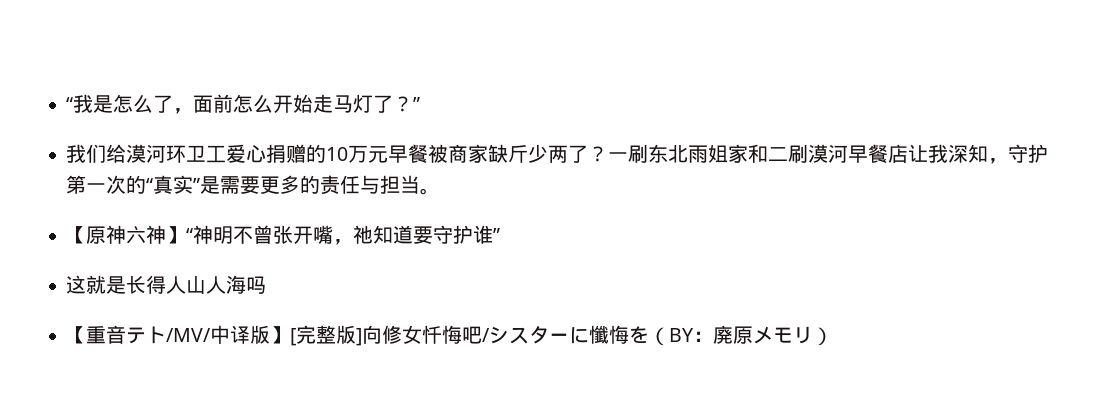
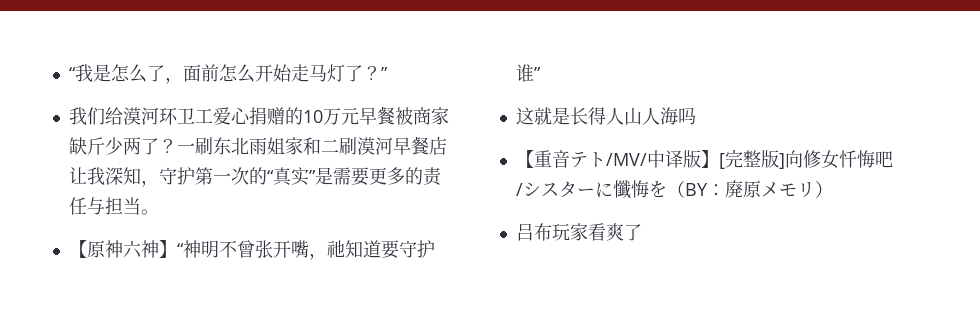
+ 吕布玩家看爽了

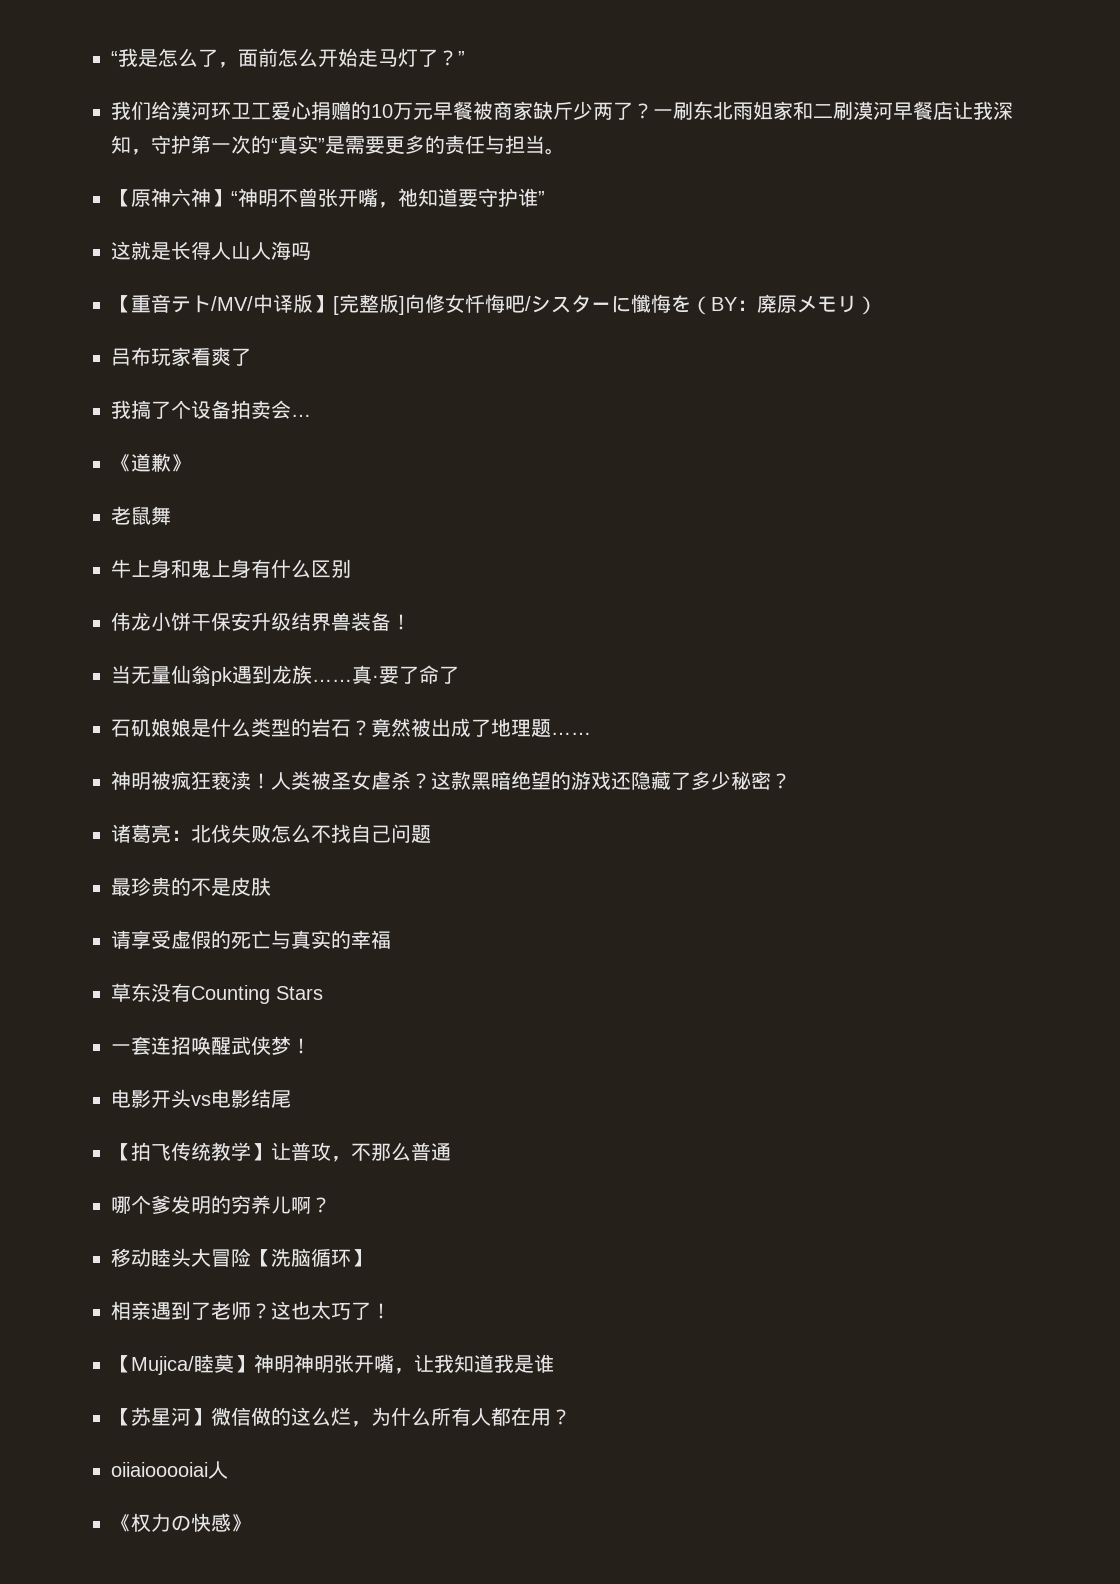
+ 我搞了个设备拍卖会…
+ 《道歉》
+ 老鼠舞
+ 牛上身和鬼上身有什么区别
+ 伟龙小饼干保安升级结界兽装备！
+ 当无量仙翁pk遇到龙族……真·要了命了
+ 石矶娘娘是什么类型的岩石？竟然被出成了地理题……
+ 神明被疯狂亵渎！人类被圣女虐杀？这款黑暗绝望的游戏还隐藏了多少秘密？
+ 诸葛亮：北伐失败怎么不找自己问题
+ 最珍贵的不是皮肤
+ 请享受虚假的死亡与真实的幸福
+ 草东没有Counting Stars
+ 一套连招唤醒武侠梦！
+ 电影开头vs电影结尾
+ 【拍飞传统教学】让普攻，不那么普通
+ 哪个爹发明的穷养儿啊？
+ 移动睦头大冒险【洗脑循环】
+ 相亲遇到了老师？这也太巧了！
+ 【Mujica/睦莫】神明神明张开嘴，让我知道我是谁
+ 【苏星河】微信做的这么烂，为什么所有人都在用？
+ oiiaiooooiai人
+ 《权力の快感》

